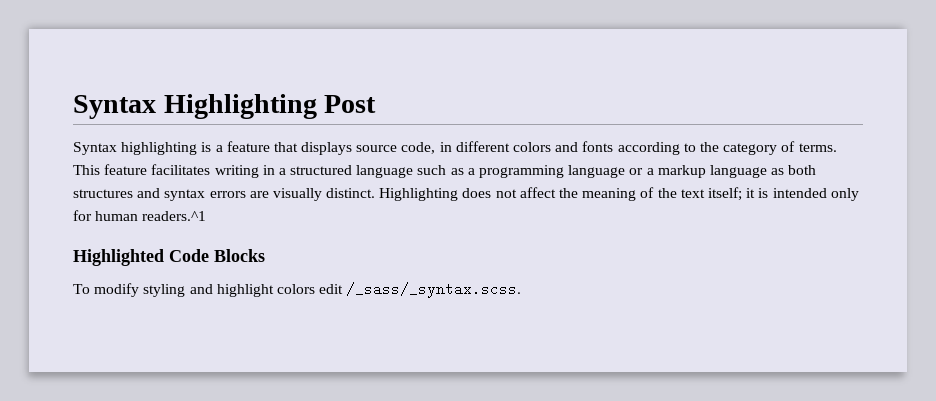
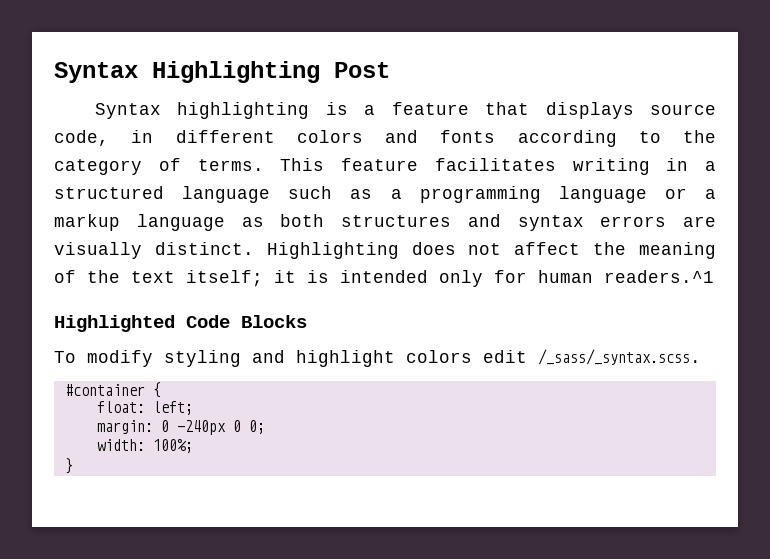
+ #container {
+ float: left;
+ margin: 0 -240px 0 0;
+ width: 100%;
+ }

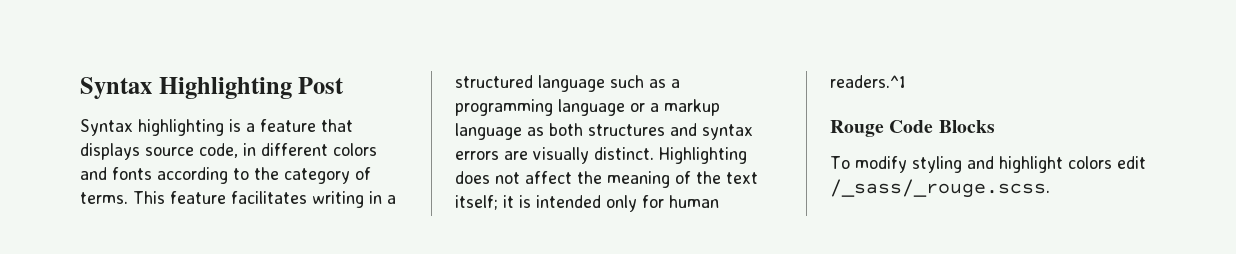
- Highlighted Code Blocks
+ Rouge Code Blocks
- To modify styling and highlight colors edit /_sass/_syntax.scss.
- #container {
- float: left;
- margin: 0 -240px 0 0;
- width: 100%;
- }
+ To modify styling and highlight colors edit /_sass/_rouge.scss.

